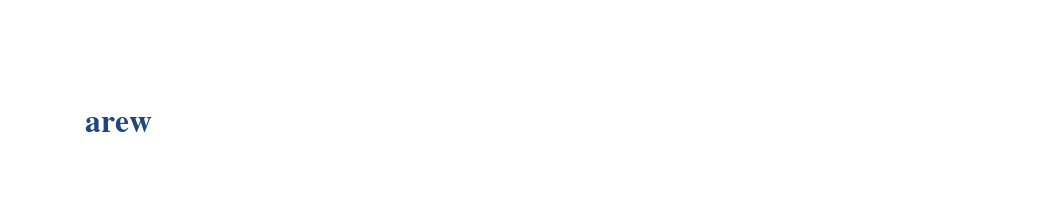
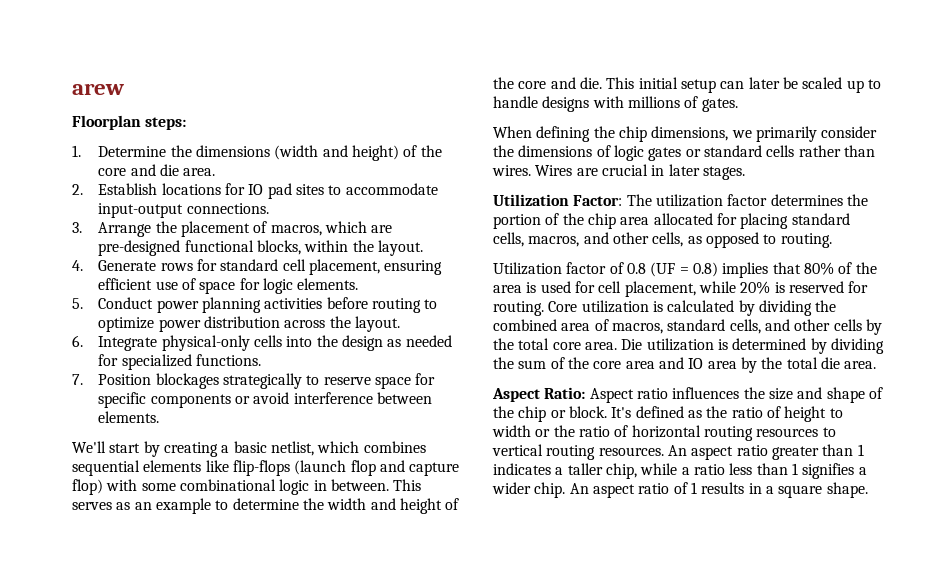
+ Floorplan steps:
+ 1. Determine the dimensions (width and height) of the core and die area.
+ 2. Establish locations for IO pad sites to accommodate input-output connections.
+ 3. Arrange the placement of macros, which are pre-designed functional blocks, within the layout.
+ 4. Generate rows for standard cell placement, ensuring efficient use of space for logic elements.
+ 5. Conduct power planning activities before routing to optimize power distribution across the layout.
+ 6. Integrate physical-only cells into the design as needed for specialized functions.
+ 7. Position blockages strategically to reserve space for specific components or avoid interference between elements.
+ We'll start by creating a basic netlist, which combines sequential elements like flip-flops (launch flop and capture flop) with some combinational logic in between. This serves as an example to determine the width and height of the core and die. This initial setup can later be scaled up to handle designs with millions of gates.
+ When defining the chip dimensions, we primarily consider the dimensions of logic gates or standard cells rather than wires. Wires are crucial in later stages.
+ Utilization Factor: The utilization factor determines the portion of the chip area allocated for placing standard cells, macros, and other cells, as opposed to routing.
+ Utilization factor of 0.8 (UF = 0.8) implies that 80% of the area is used for cell placement, while 20% is reserved for routing. Core utilization is calculated by dividing the combined area of macros, standard cells, and other cells by the total core area. Die utilization is determined by dividing the sum of the core area and IO area by the total die area.
+ Aspect Ratio: Aspect ratio influences the size and shape of the chip or block. It's defined as the ratio of height to width or the ratio of horizontal routing resources to vertical routing resources. An aspect ratio greater than 1 indicates a taller chip, while a ratio less than 1 signifies a wider chip. An aspect ratio of 1 results in a square shape.

